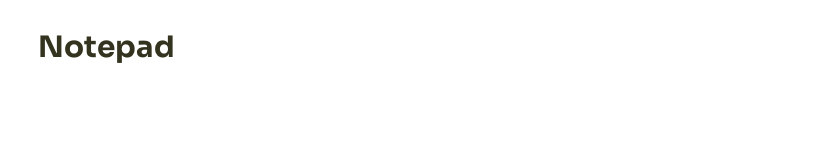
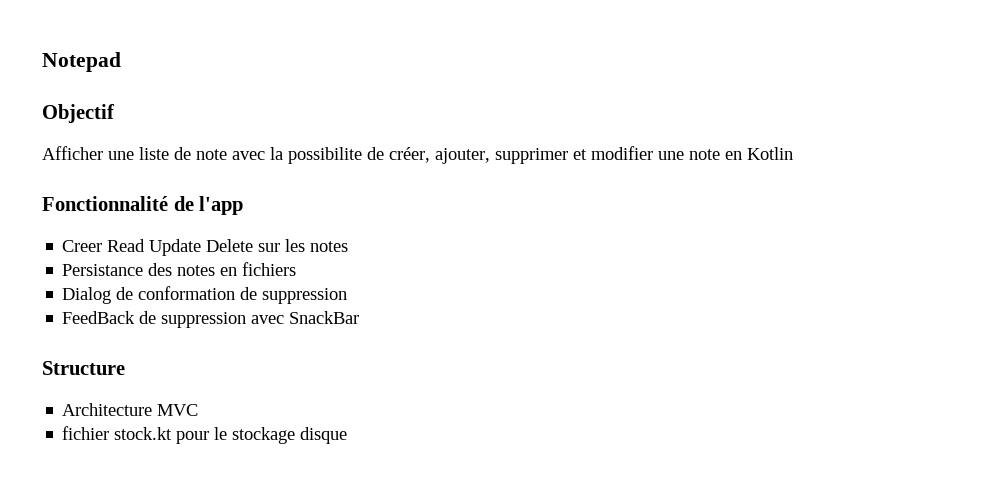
+ Objectif
+ Afficher une liste de note avec la possibilite de créer, ajouter, supprimer et modifier une note en Kotlin
+ Fonctionnalité de l'app
+ Creer Read Update Delete sur les notes
+ Persistance des notes en fichiers
+ Dialog de conformation de suppression
+ FeedBack de suppression avec SnackBar
+ Structure
+ Architecture MVC
+ fichier stock.kt pour le stockage disque

